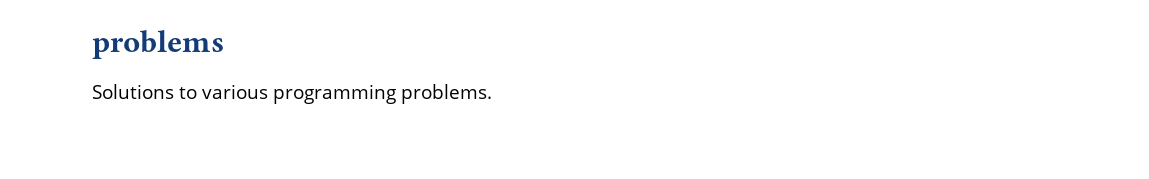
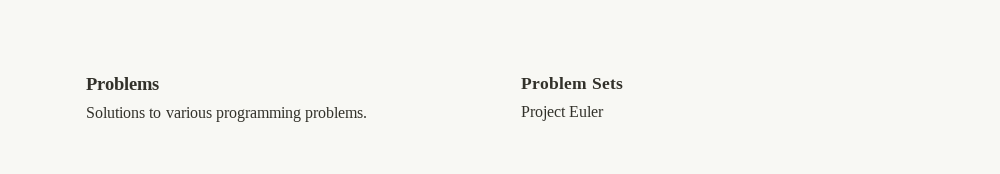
- problems
+ Problems
+ Problem Sets
+ Project Euler

